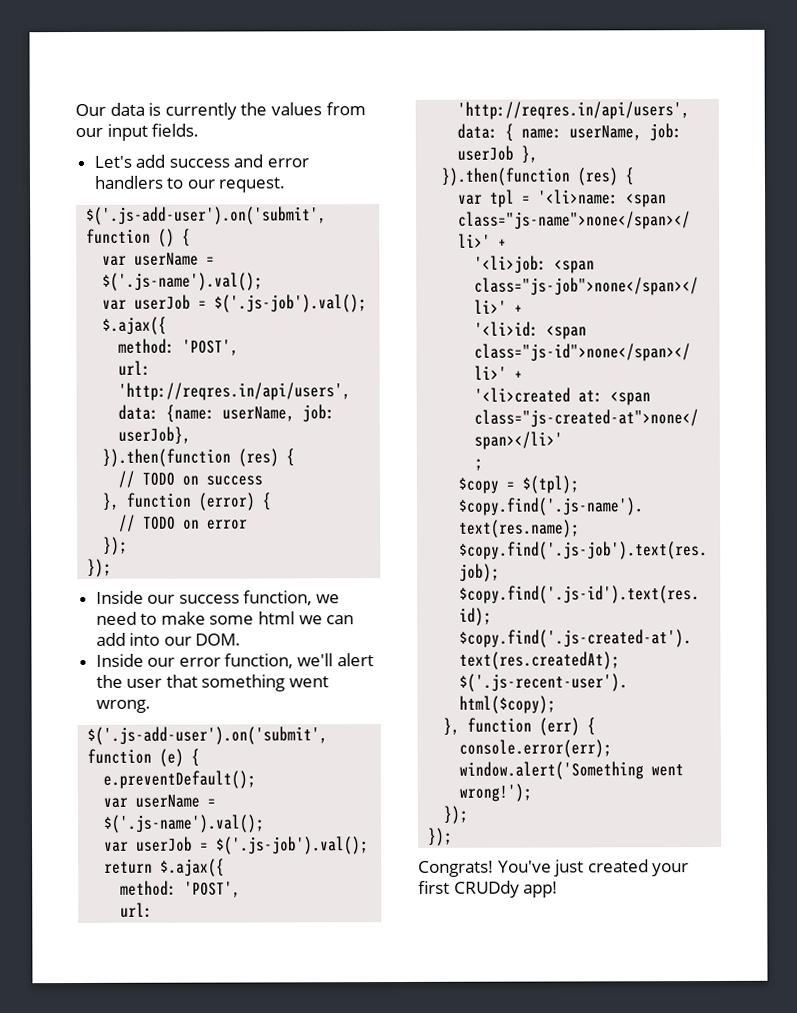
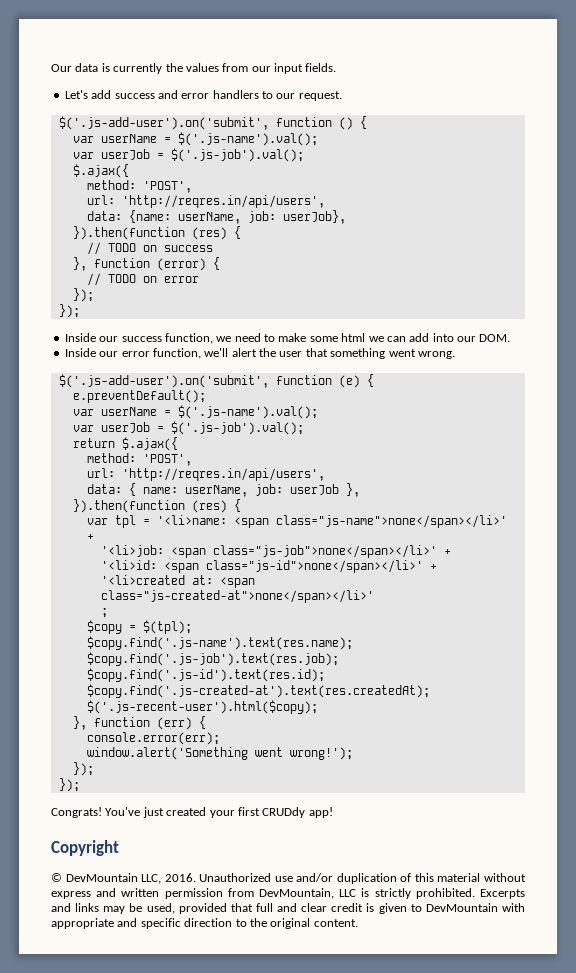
+ Copyright
+ © DevMountain LLC, 2016. Unauthorized use and/or duplication of this material without express and written permission from DevMountain, LLC is strictly prohibited. Excerpts and links may be used, provided that full and clear credit is given to DevMountain with appropriate and specific direction to the original content.

